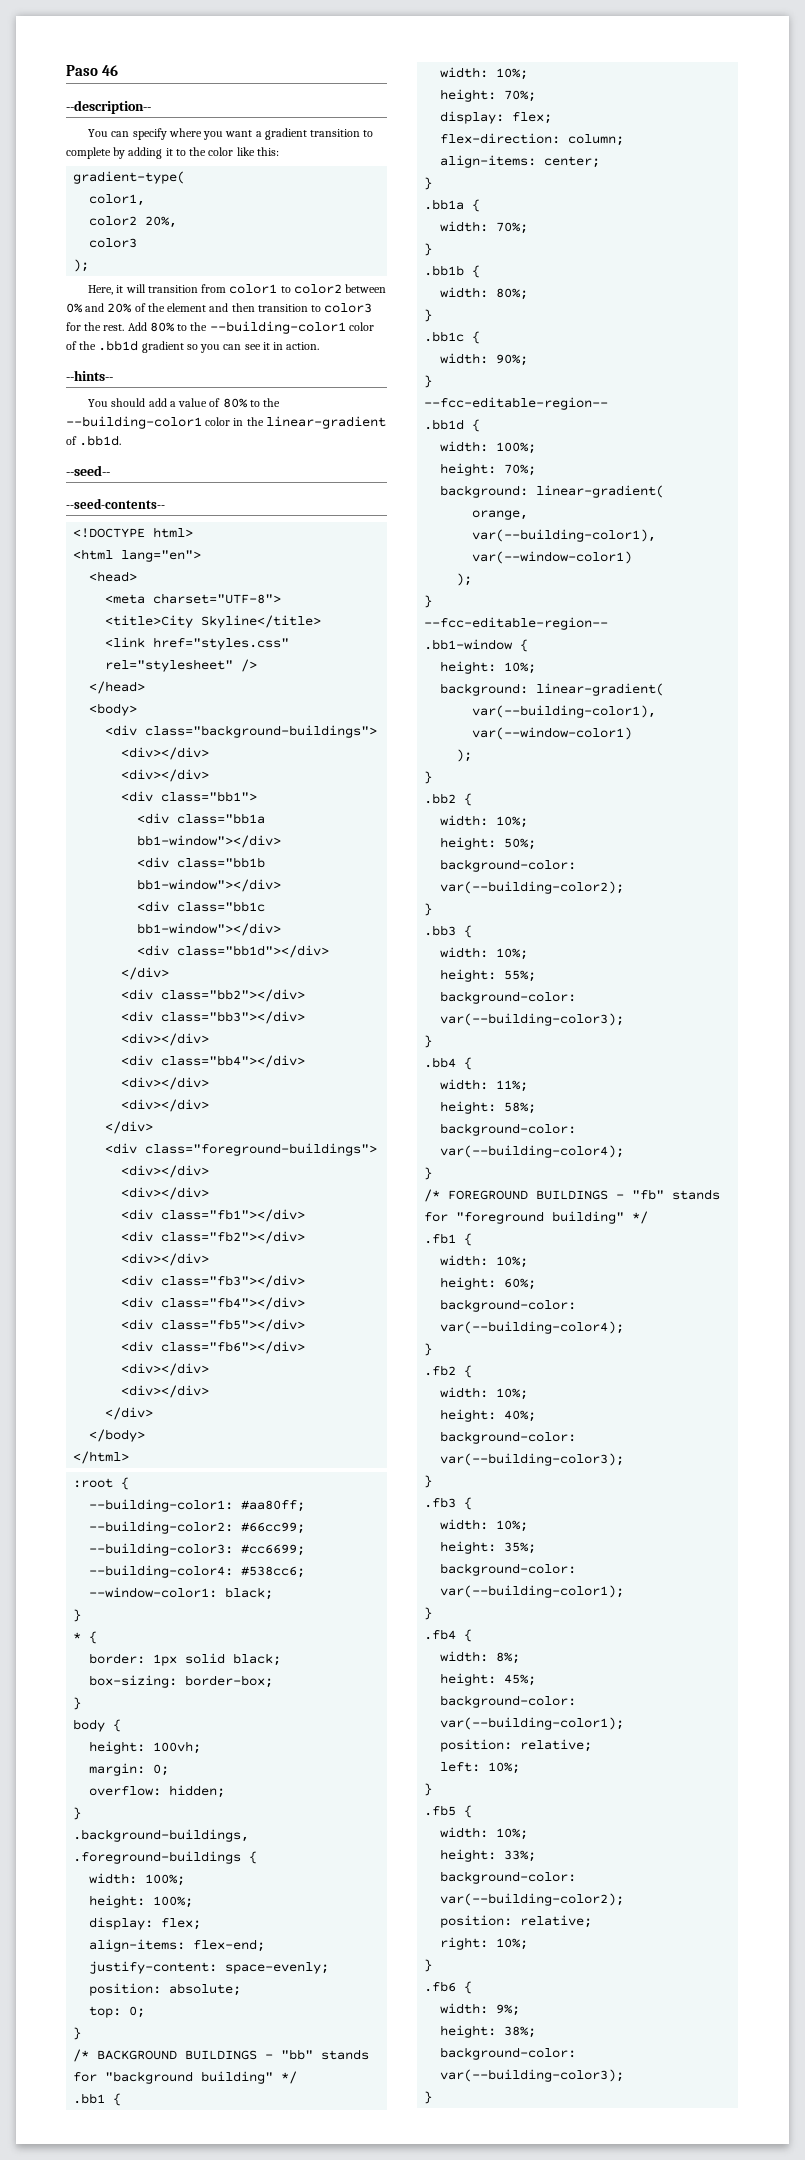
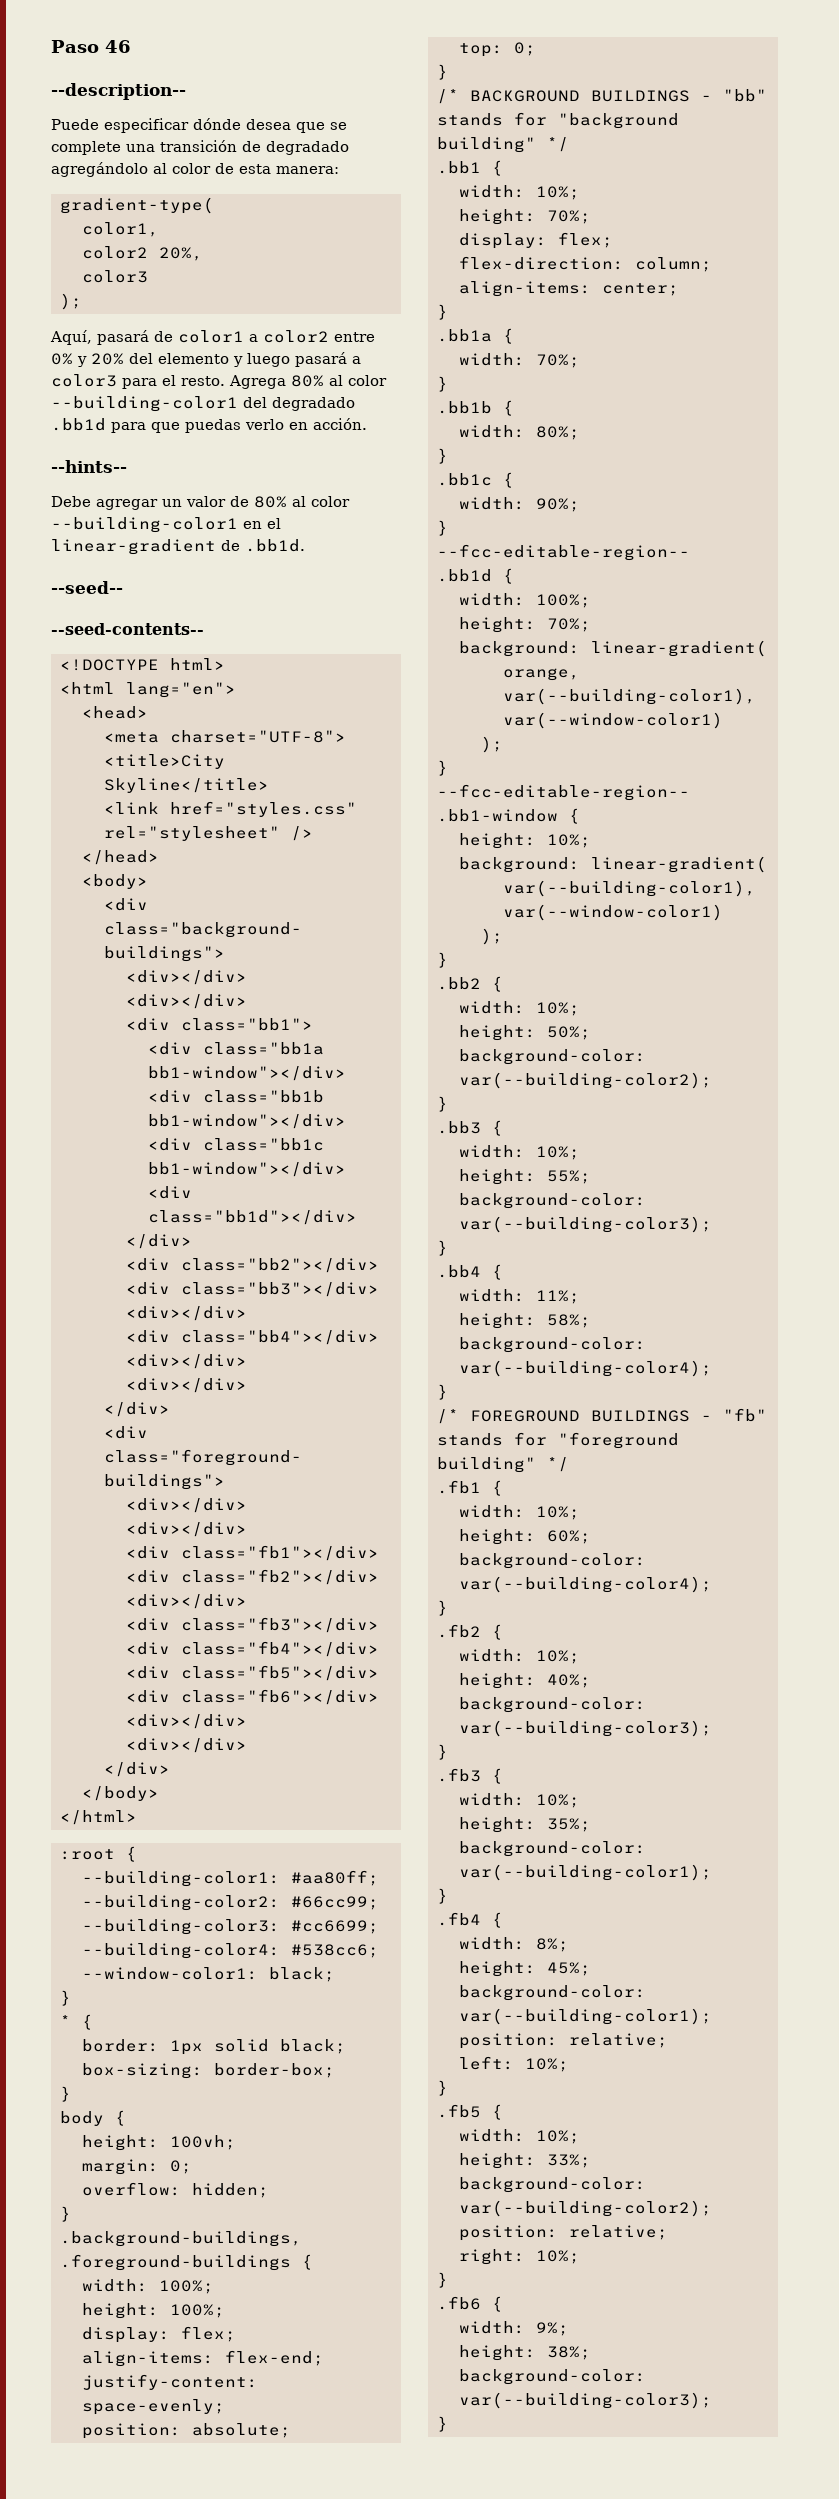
- You can specify where you want a gradient transition to complete by adding it to the color like this:
+ Puede especificar dónde desea que se complete una transición de degradado agregándolo al color de esta manera:
- Here, it will transition from color1 to color2 between 0% and 20% of the element and then transition to color3 for the rest. Add 80% to the --building-color1 color of the .bb1d gradient so you can see it in action.
+ Aquí, pasará de color1 a color2 entre 0% y 20% del elemento y luego pasará a color3 para el resto. Agrega 80% al color --building-color1 del degradado .bb1d para que puedas verlo en acción.
  --hints--
- You should add a value of 80% to the --building-color1 color in the linear-gradient of .bb1d.
+ Debe agregar un valor de 80% al color --building-color1 en el linear-gradient de .bb1d.

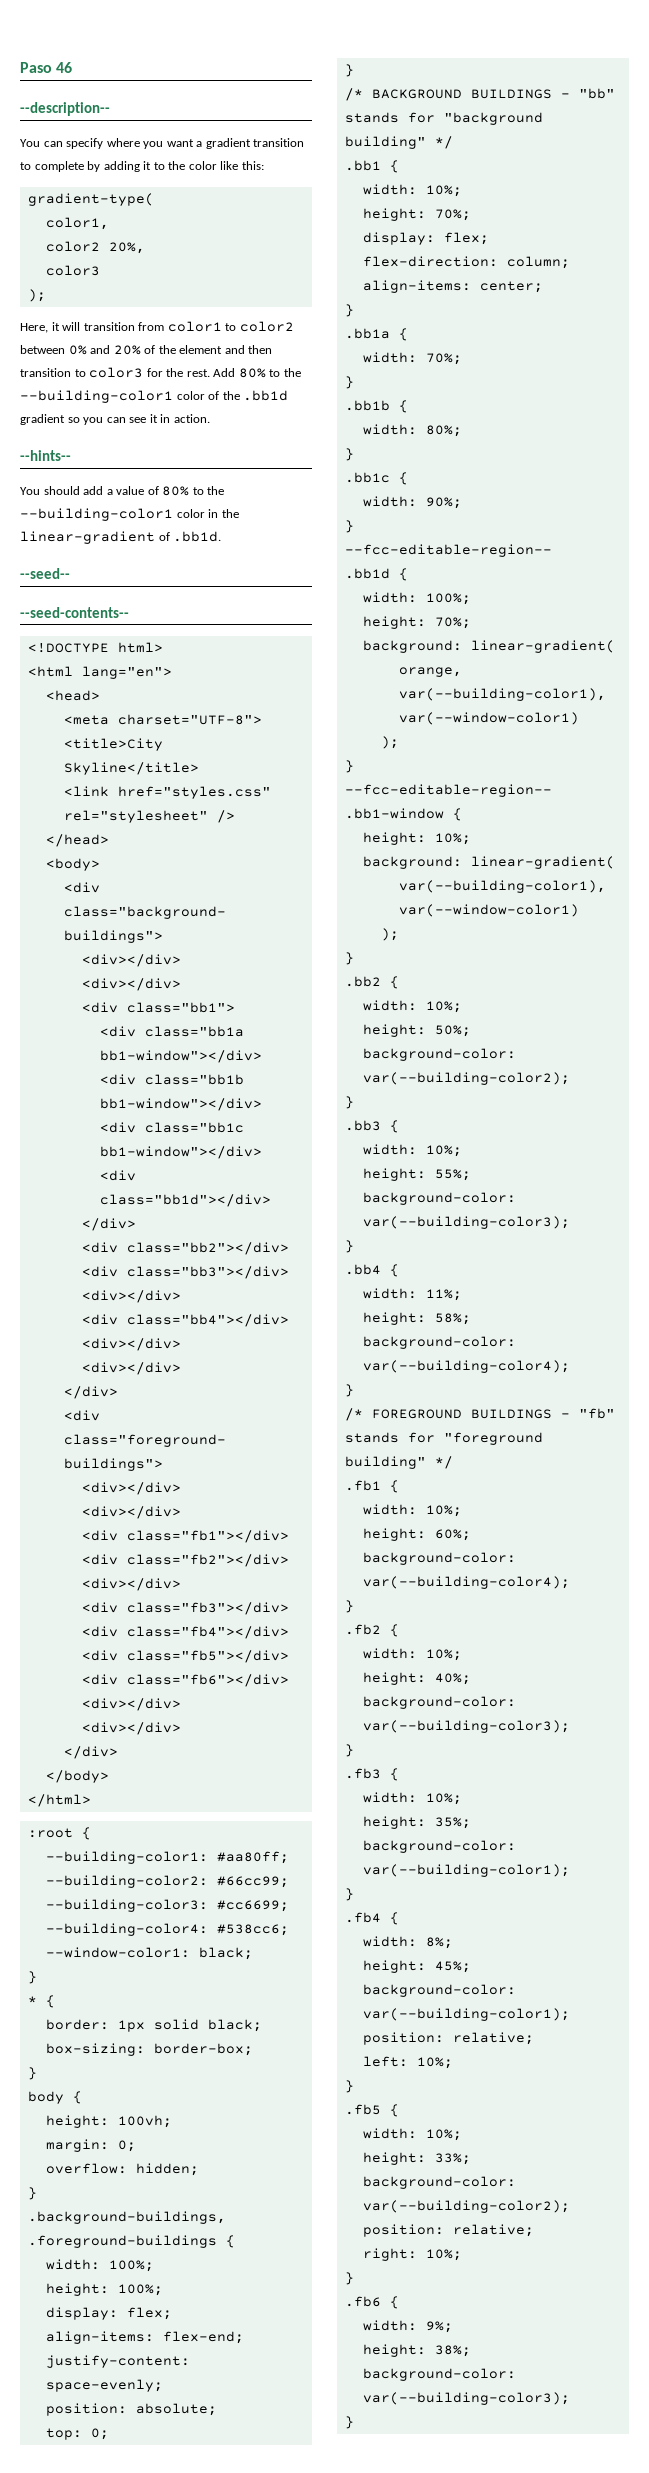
- Puede especificar dónde desea que se complete una transición de degradado agregándolo al color de esta manera:
+ You can specify where you want a gradient transition to complete by adding it to the color like this:
- Aquí, pasará de color1 a color2 entre 0% y 20% del elemento y luego pasará a color3 para el resto. Agrega 80% al color --building-color1 del degradado .bb1d para que puedas verlo en acción.
+ Here, it will transition from color1 to color2 between 0% and 20% of the element and then transition to color3 for the rest. Add 80% to the --building-color1 color of the .bb1d gradient so you can see it in action.
  --hints--
- Debe agregar un valor de 80% al color --building-color1 en el linear-gradient de .bb1d.
+ You should add a value of 80% to the --building-color1 color in the linear-gradient of .bb1d.

